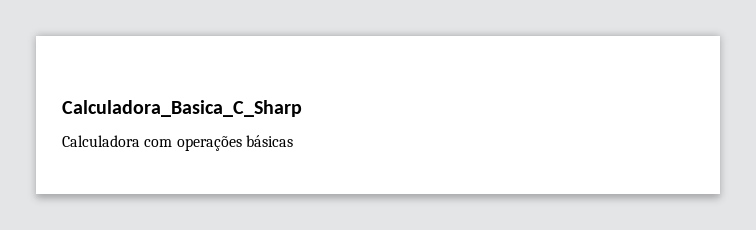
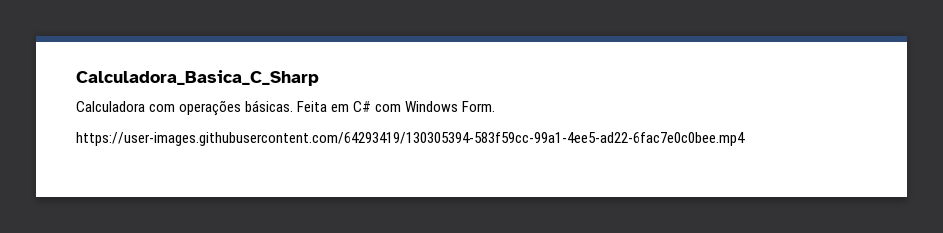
- Calculadora com operações básicas
+ Calculadora com operações básicas. Feita em C# com Windows Form.
+ https://user-images.githubusercontent.com/64293419/130305394-583f59cc-99a1-4ee5-ad22-6fac7e0c0bee.mp4

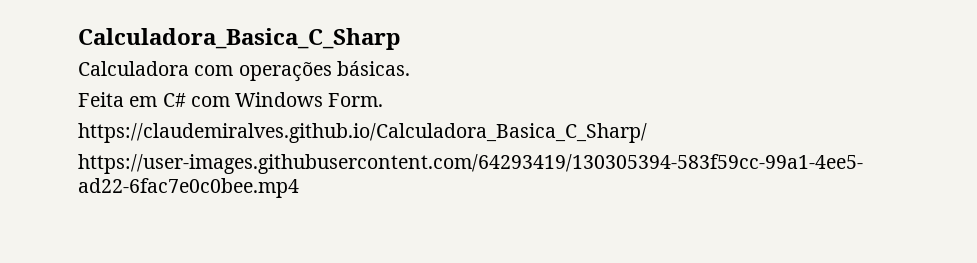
- Calculadora com operações básicas. Feita em C# com Windows Form.
+ Calculadora com operações básicas.
+ Feita em C# com Windows Form.
+ https://claudemiralves.github.io/Calculadora_Basica_C_Sharp/

